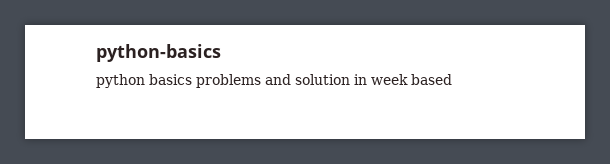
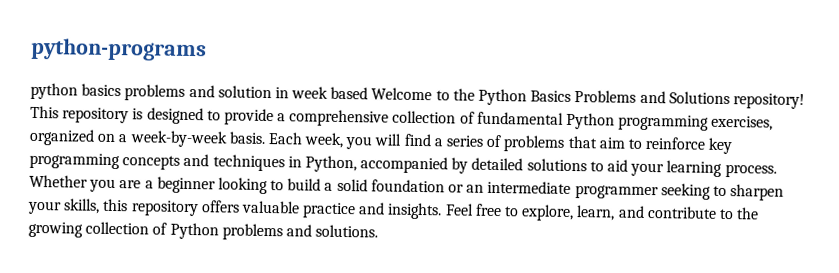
- python-basics
+ python-programs
- python basics problems and solution in week based
+ python basics problems and solution in week based Welcome to the Python Basics Problems and Solutions repository! This repository is designed to provide a comprehensive collection of fundamental Python programming exercises, organized on a week-by-week basis. Each week, you will find a series of problems that aim to reinforce key programming concepts and techniques in Python, accompanied by detailed solutions to aid your learning process. Whether you are a beginner looking to build a solid foundation or an intermediate programmer seeking to sharpen your skills, this repository offers valuable practice and insights. Feel free to explore, learn, and contribute to the growing collection of Python problems and solutions.

